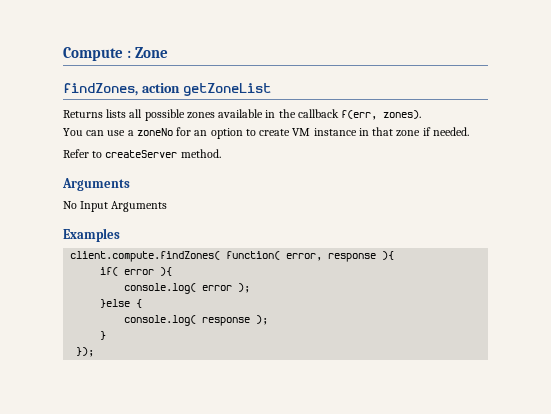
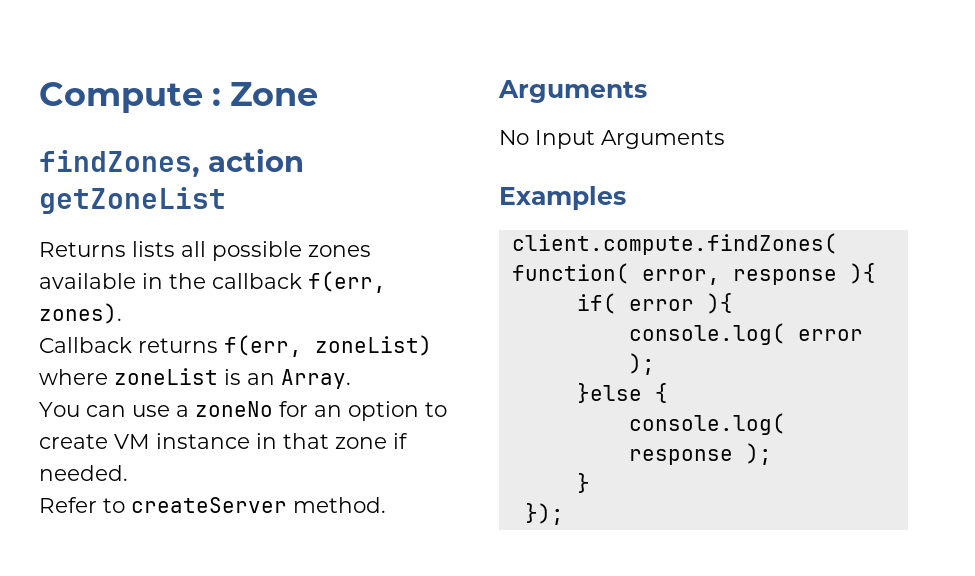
+ Callback returns f(err, zoneList) where zoneList is an Array.

